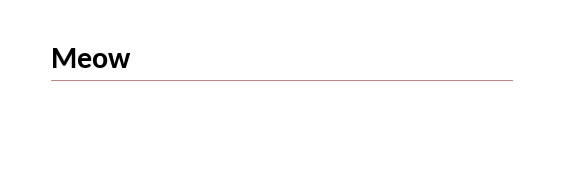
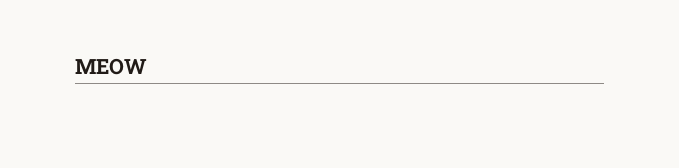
- Meow
+ MEOW

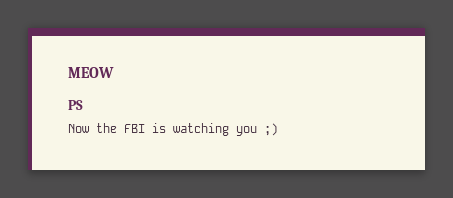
+ PS
+ Now the FBI is watching you ;)

